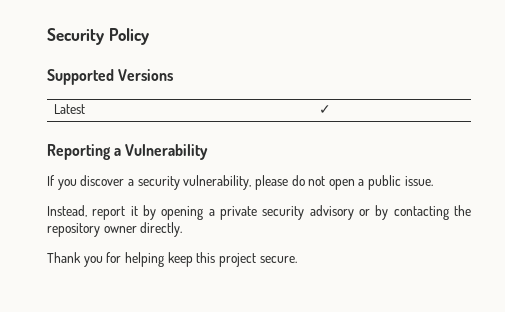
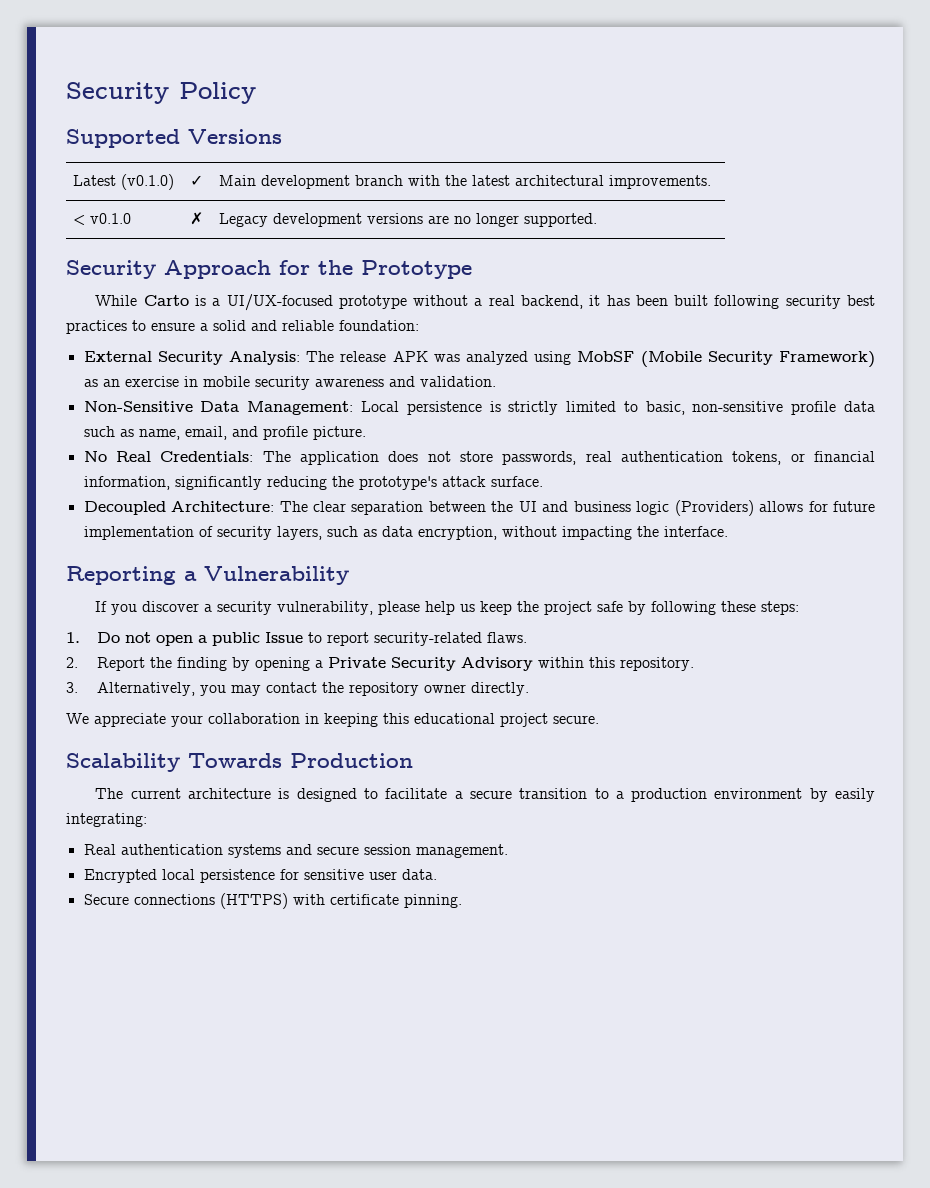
- Latest | ✓
+ Latest (v0.1.0) | ✓ | Main development branch with the latest architectural improvements.
+ < v0.1.0 | ✗ | Legacy development versions are no longer supported.
+ Security Approach for the Prototype
+ While Carto is a UI/UX-focused prototype without a real backend, it has been built following security best practices to ensure a solid and reliable foundation:
+ External Security Analysis: The release APK was analyzed using MobSF (Mobile Security Framework) as an exercise in mobile security awareness and validation.
+ Non-Sensitive Data Management: Local persistence is strictly limited to basic, non-sensitive profile data such as name, email, and profile picture.
+ No Real Credentials: The application does not store passwords, real authentication tokens, or financial information, significantly reducing the prototype's attack surface.
+ Decoupled Architecture: The clear separation between the UI and business logic (Providers) allows for future implementation of security layers, such as data encryption, without impacting the interface.
- If you discover a security vulnerability, please do not open a public issue.
- Instead, report it by opening a private security advisory or by contacting the repository owner directly.
- Thank you for helping keep this project secure.
+ If you discover a security vulnerability, please help us keep the project safe by following these steps:
+ 1. Do not open a public Issue to report security-related flaws.
+ 2. Report the finding by opening a Private Security Advisory within this repository.
+ 3. Alternatively, you may contact the repository owner directly.
+ We appreciate your collaboration in keeping this educational project secure.
+ Scalability Towards Production
+ The current architecture is designed to facilitate a secure transition to a production environment by easily integrating:
+ Real authentication systems and secure session management.
+ Encrypted local persistence for sensitive user data.
+ Secure connections (HTTPS) with certificate pinning.

